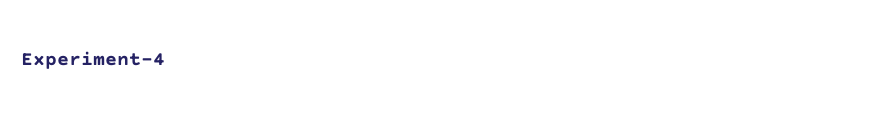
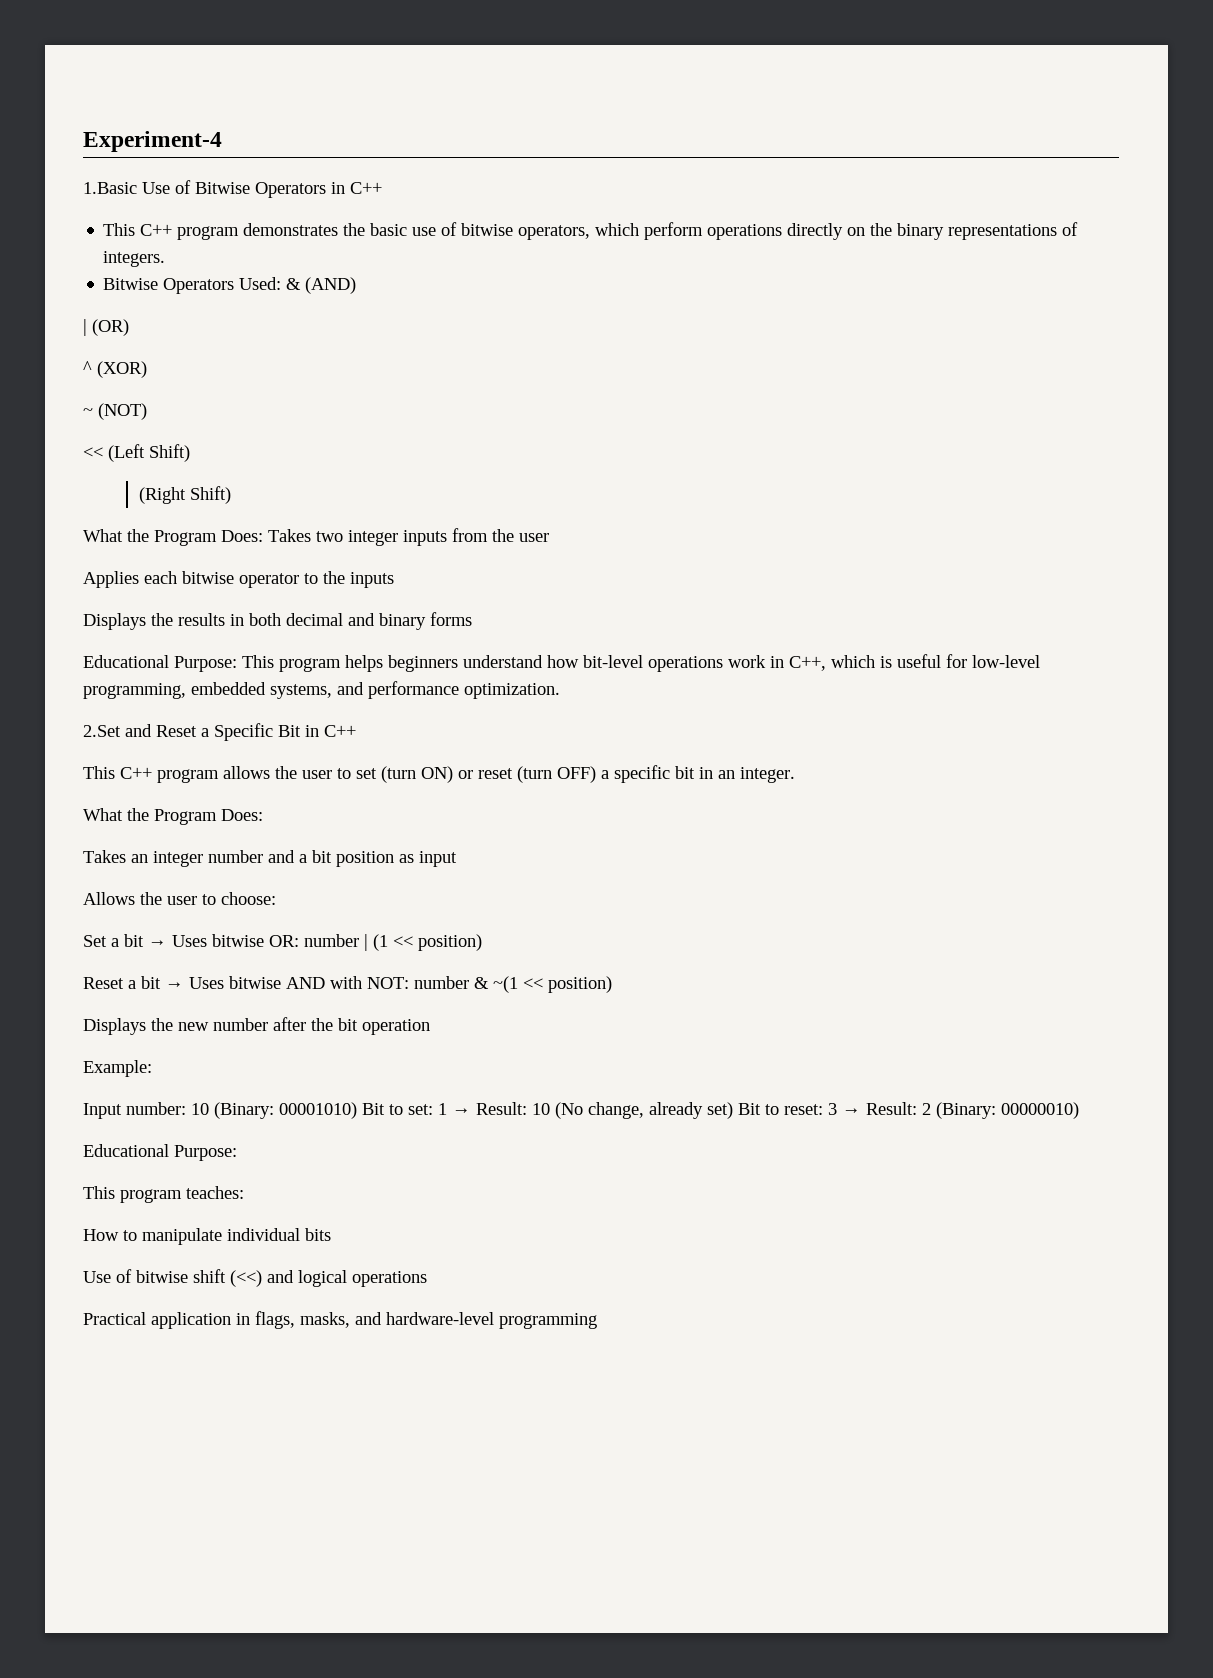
+ 1.Basic Use of Bitwise Operators in C++
+ This C++ program demonstrates the basic use of bitwise operators, which perform operations directly on the binary representations of integers.
+ Bitwise Operators Used: & (AND)
+ | (OR)
+ ^ (XOR)
+ ~ (NOT)
+ << (Left Shift)
+ (Right Shift)
+ What the Program Does: Takes two integer inputs from the user
+ Applies each bitwise operator to the inputs
+ Displays the results in both decimal and binary forms
+ Educational Purpose: This program helps beginners understand how bit-level operations work in C++, which is useful for low-level programming, embedded systems, and performance optimization.
+ 2.Set and Reset a Specific Bit in C++
+ This C++ program allows the user to set (turn ON) or reset (turn OFF) a specific bit in an integer.
+ What the Program Does:
+ Takes an integer number and a bit position as input
+ Allows the user to choose:
+ Set a bit → Uses bitwise OR: number | (1 << position)
+ Reset a bit → Uses bitwise AND with NOT: number & ~(1 << position)
+ Displays the new number after the bit operation
+ Example:
+ Input number: 10 (Binary: 00001010) Bit to set: 1 → Result: 10 (No change, already set) Bit to reset: 3 → Result: 2 (Binary: 00000010)
+ Educational Purpose:
+ This program teaches:
+ How to manipulate individual bits
+ Use of bitwise shift (<<) and logical operations
+ Practical application in flags, masks, and hardware-level programming

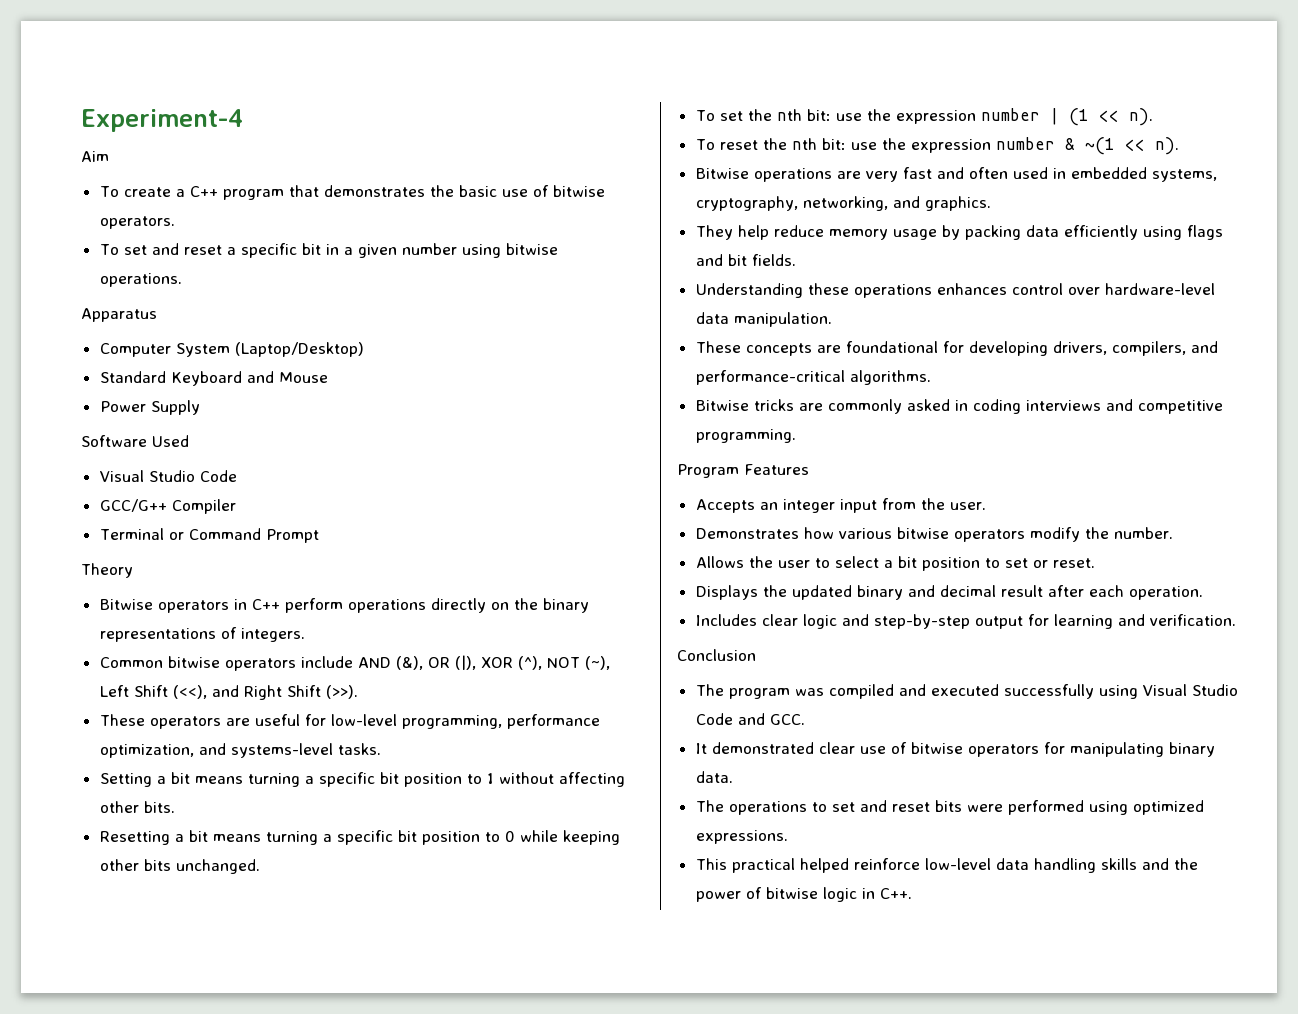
- 1.Basic Use of Bitwise Operators in C++
- This C++ program demonstrates the basic use of bitwise operators, which perform operations directly on the binary representations of integers.
+ Aim
+ To create a C++ program that demonstrates the basic use of bitwise operators.
+ To set and reset a specific bit in a given number using bitwise operations.
+ Apparatus
+ Computer System (Laptop/Desktop)
+ Standard Keyboard and Mouse
+ Power Supply
+ Software Used
+ Visual Studio Code
+ GCC/G++ Compiler
+ Terminal or Command Prompt
+ Theory
+ Bitwise operators in C++ perform operations directly on the binary representations of integers.
- Bitwise Operators Used: & (AND)
- | (OR)
- ^ (XOR)
- ~ (NOT)
- << (Left Shift)
- (Right Shift)
- What the Program Does: Takes two integer inputs from the user
- Applies each bitwise operator to the inputs
- Displays the results in both decimal and binary forms
- Educational Purpose: This program helps beginners understand how bit-level operations work in C++, which is useful for low-level programming, embedded systems, and performance optimization.
- 2.Set and Reset a Specific Bit in C++
- This C++ program allows the user to set (turn ON) or reset (turn OFF) a specific bit in an integer.
- What the Program Does:
- Takes an integer number and a bit position as input
- Allows the user to choose:
- Set a bit → Uses bitwise OR: number | (1 << position)
- Reset a bit → Uses bitwise AND with NOT: number & ~(1 << position)
- Displays the new number after the bit operation
- Example:
- Input number: 10 (Binary: 00001010) Bit to set: 1 → Result: 10 (No change, already set) Bit to reset: 3 → Result: 2 (Binary: 00000010)
- Educational Purpose:
- This program teaches:
- How to manipulate individual bits
- Use of bitwise shift (<<) and logical operations
- Practical application in flags, masks, and hardware-level programming
+ Common bitwise operators include AND (&), OR (|), XOR (^), NOT (~), Left Shift (<<), and Right Shift (>>).
+ These operators are useful for low-level programming, performance optimization, and systems-level tasks.
+ Setting a bit means turning a specific bit position to 1 without affecting other bits.
+ Resetting a bit means turning a specific bit position to 0 while keeping other bits unchanged.
+ To set the nth bit: use the expression number | (1 << n).
+ To reset the nth bit: use the expression number & ~(1 << n).
+ Bitwise operations are very fast and often used in embedded systems, cryptography, networking, and graphics.
+ They help reduce memory usage by packing data efficiently using flags and bit fields.
+ Understanding these operations enhances control over hardware-level data manipulation.
+ These concepts are foundational for developing drivers, compilers, and performance-critical algorithms.
+ Bitwise tricks are commonly asked in coding interviews and competitive programming.
+ Program Features
+ Accepts an integer input from the user.
+ Demonstrates how various bitwise operators modify the number.
+ Allows the user to select a bit position to set or reset.
+ Displays the updated binary and decimal result after each operation.
+ Includes clear logic and step-by-step output for learning and verification.
+ Conclusion
+ The program was compiled and executed successfully using Visual Studio Code and GCC.
+ It demonstrated clear use of bitwise operators for manipulating binary data.
+ The operations to set and reset bits were performed using optimized expressions.
+ This practical helped reinforce low-level data handling skills and the power of bitwise logic in C++.

